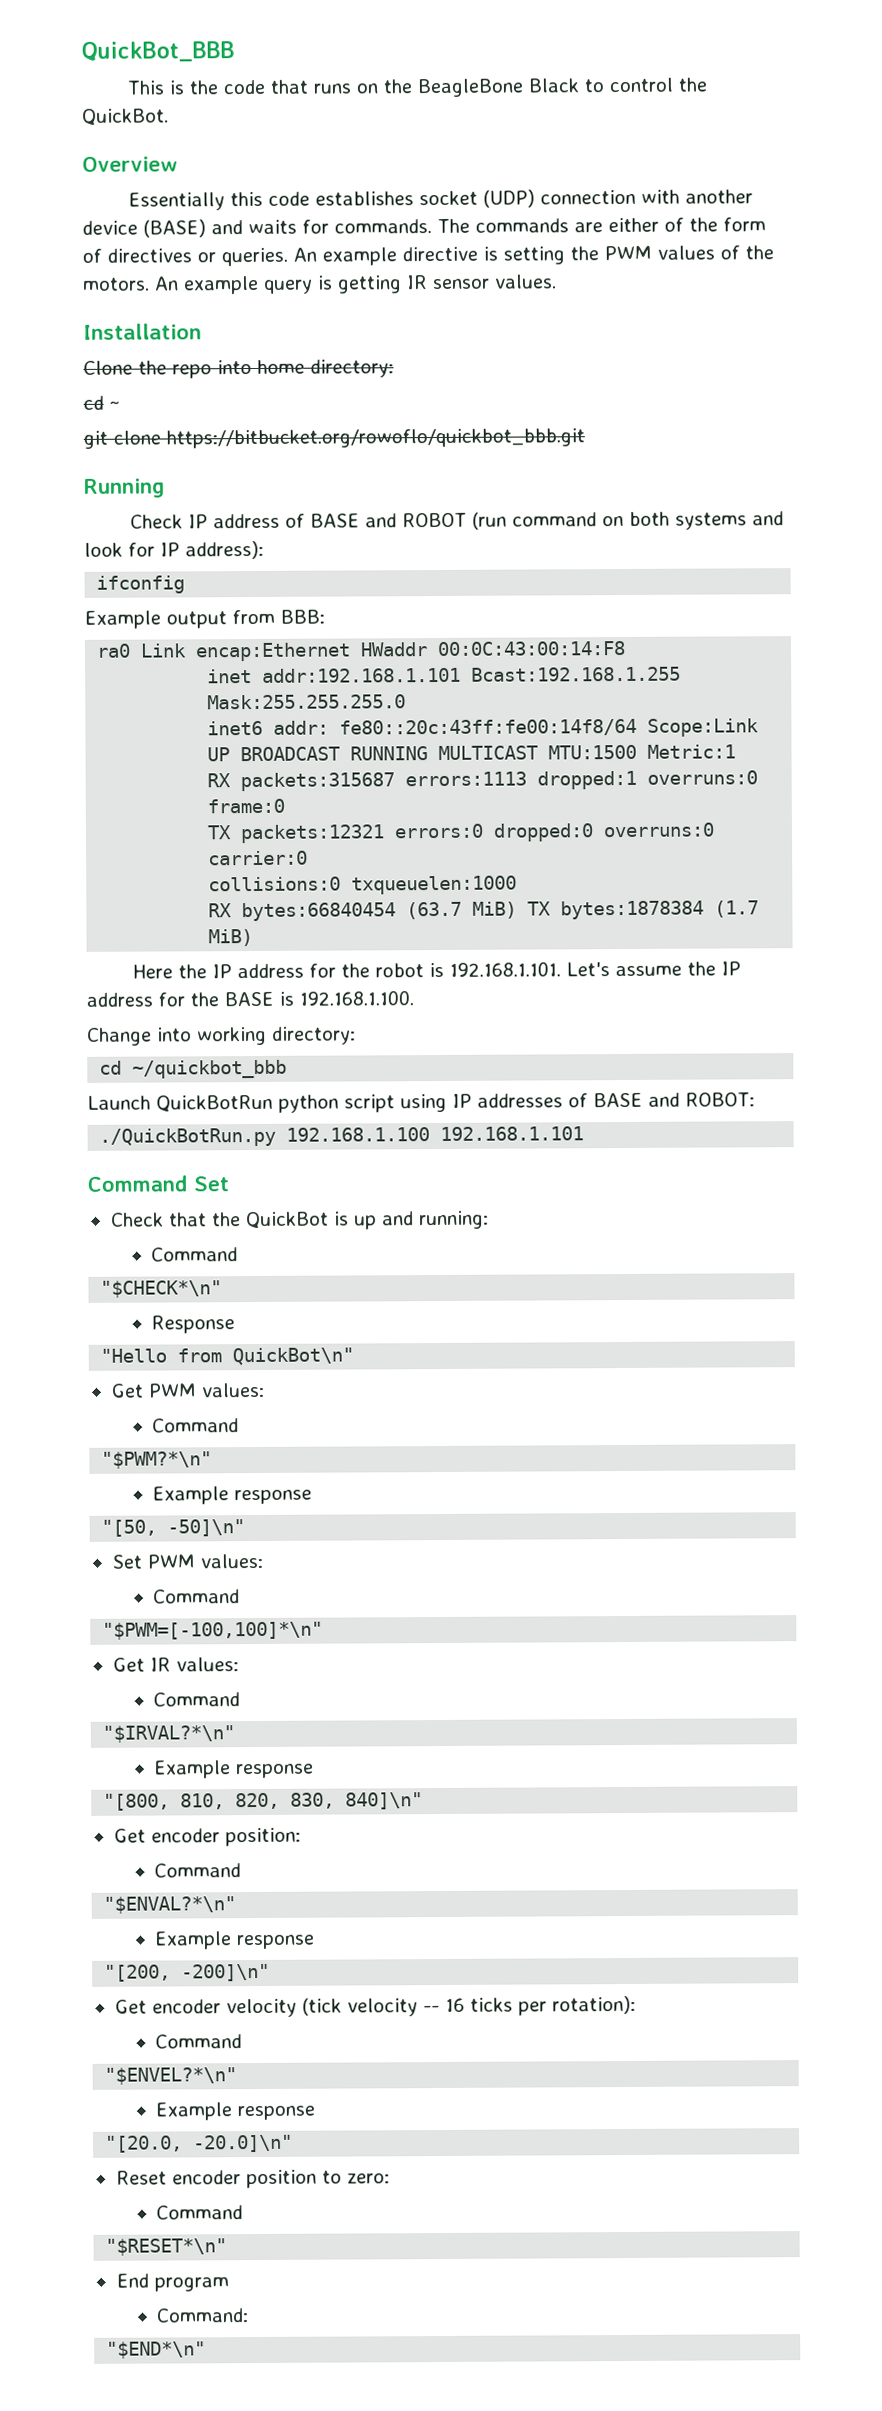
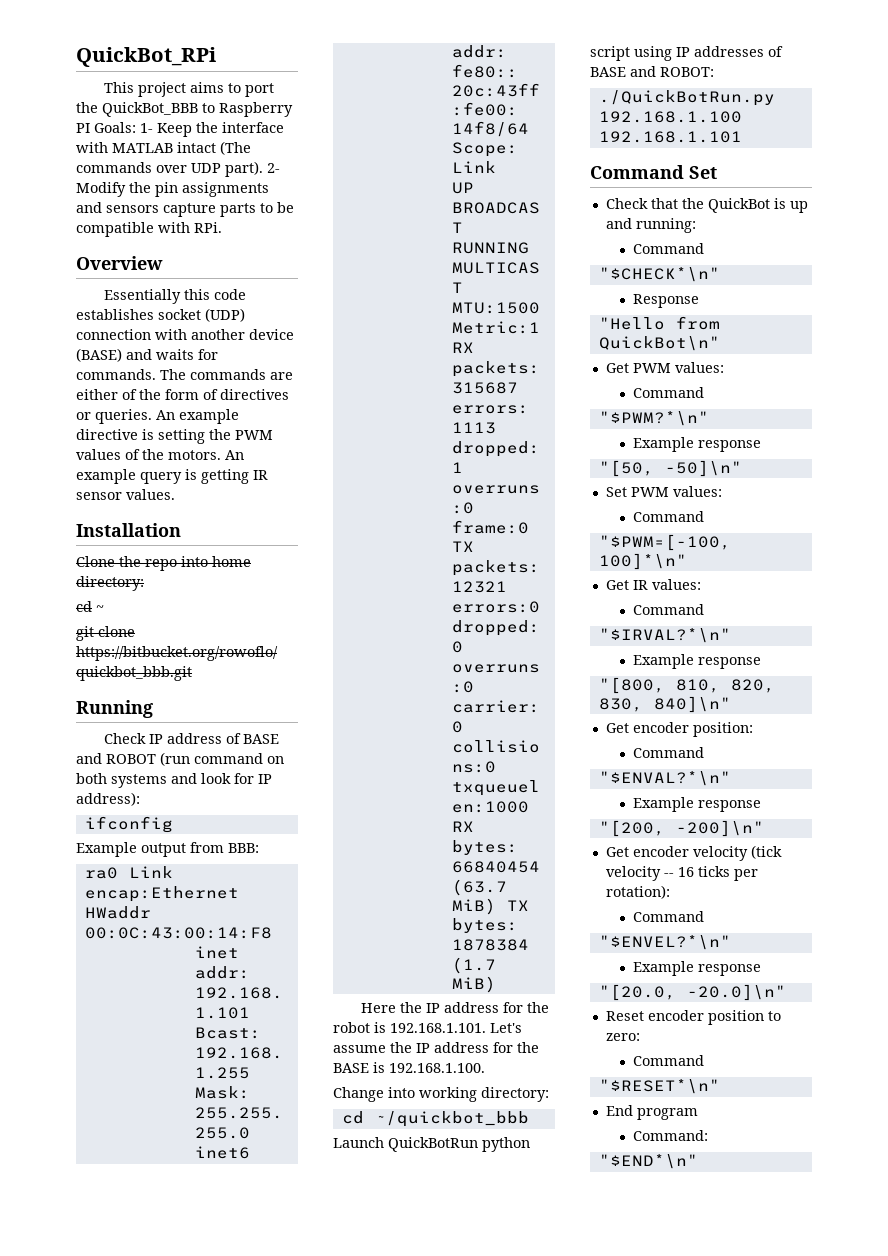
- QuickBot_BBB
+ QuickBot_RPi
- This is the code that runs on the BeagleBone Black to control the QuickBot.
+ This project aims to port the QuickBot_BBB to Raspberry PI Goals: 1- Keep the interface with MATLAB intact (The commands over UDP part). 2- Modify the pin assignments and sensors capture parts to be compatible with RPi.

